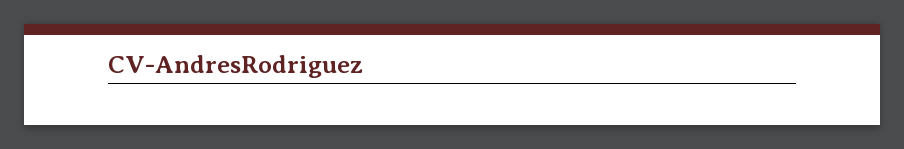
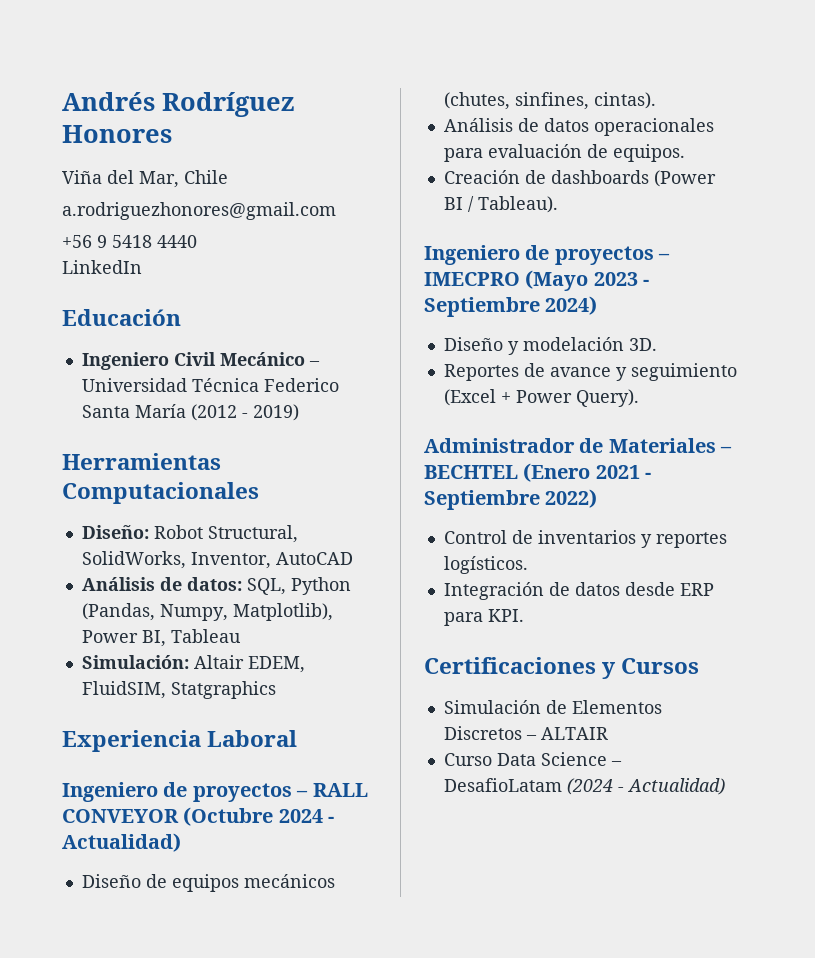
- CV-AndresRodriguez
+ Andrés Rodríguez Honores
+ Viña del Mar, Chile
+ a.rodriguezhonores@gmail.com
+ +56 9 5418 4440
+ LinkedIn
+ Educación
+ Ingeniero Civil Mecánico – Universidad Técnica Federico Santa María (2012 - 2019)
+ Herramientas Computacionales
+ Diseño: Robot Structural, SolidWorks, Inventor, AutoCAD
+ Análisis de datos: SQL, Python (Pandas, Numpy, Matplotlib), Power BI, Tableau
+ Simulación: Altair EDEM, FluidSIM, Statgraphics
+ Experiencia Laboral
+ Ingeniero de proyectos – RALL CONVEYOR (Octubre 2024 - Actualidad)
+ Diseño de equipos mecánicos (chutes, sinfines, cintas).
+ Análisis de datos operacionales para evaluación de equipos.
+ Creación de dashboards (Power BI / Tableau).
+ Ingeniero de proyectos – IMECPRO (Mayo 2023 - Septiembre 2024)
+ Diseño y modelación 3D.
+ Reportes de avance y seguimiento (Excel + Power Query).
+ Administrador de Materiales – BECHTEL (Enero 2021 - Septiembre 2022)
+ Control de inventarios y reportes logísticos.
+ Integración de datos desde ERP para KPI.
+ Certificaciones y Cursos
+ Simulación de Elementos Discretos – ALTAIR
+ Curso Data Science – DesafioLatam (2024 - Actualidad)

